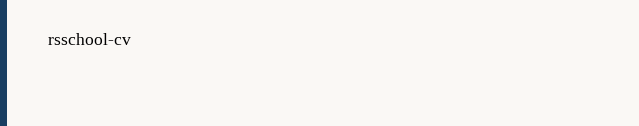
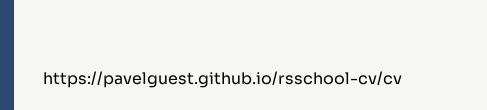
- rsschool-cv
+ https://pavelguest.github.io/rsschool-cv/cv

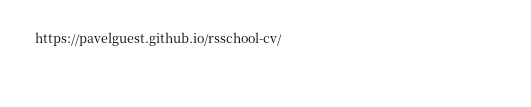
- https://pavelguest.github.io/rsschool-cv/cv
+ https://pavelguest.github.io/rsschool-cv/

